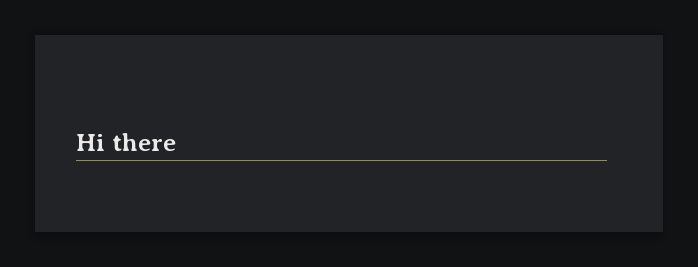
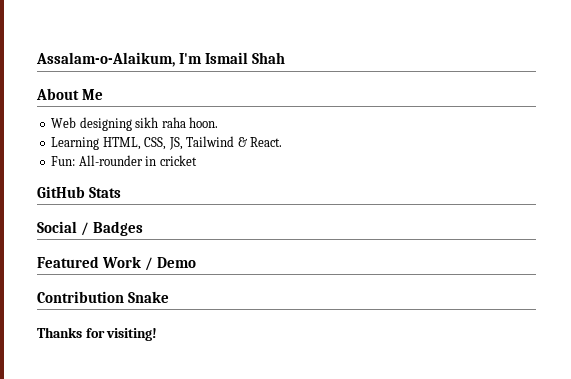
- Hi there
+ Assalam-o-Alaikum, I'm Ismail Shah
+ About Me
+ Web designing sikh raha hoon.
+ Learning HTML, CSS, JS, Tailwind & React.
+ Fun: All-rounder in cricket
+ GitHub Stats
+ Social / Badges
+ Featured Work / Demo
+ Contribution Snake
+ Thanks for visiting!

